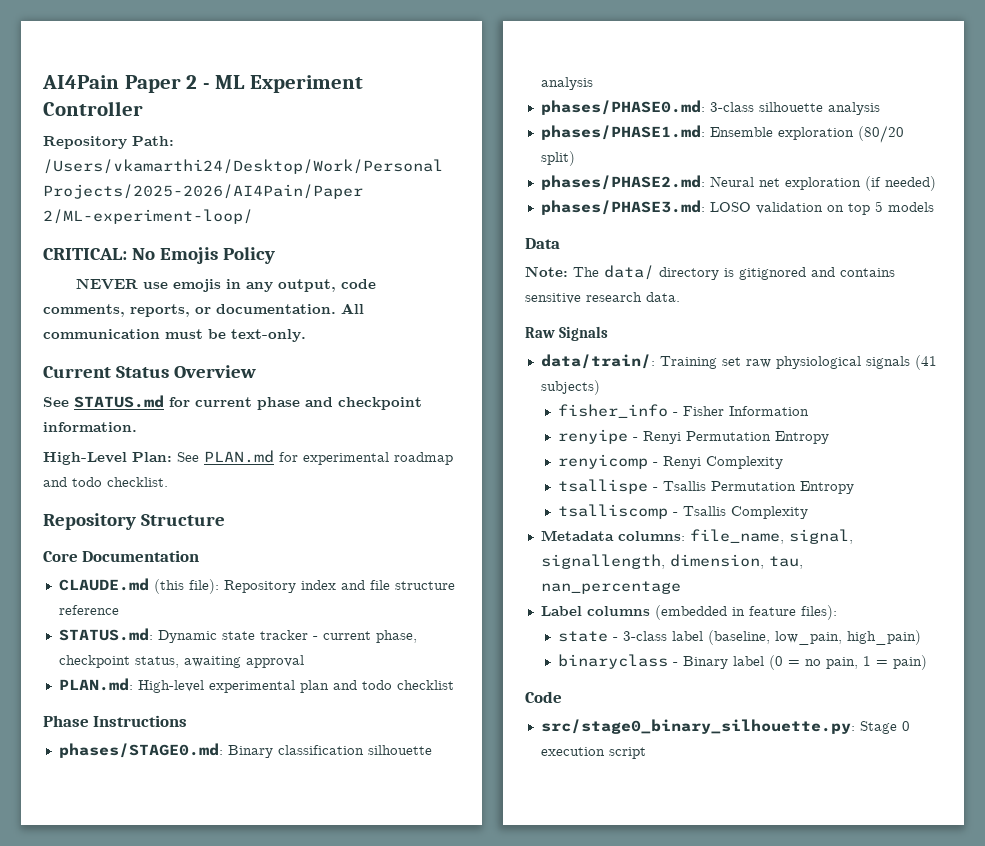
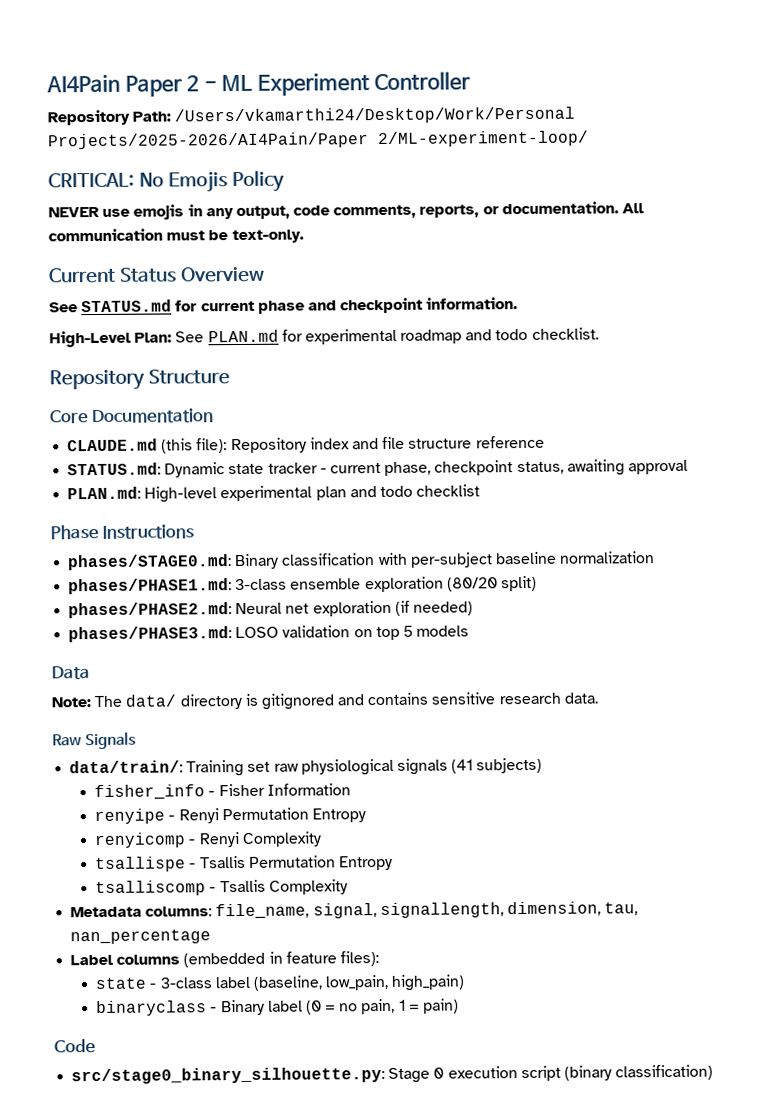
- phases/STAGE0.md: Binary classification silhouette analysis
- phases/PHASE0.md: 3-class silhouette analysis
+ phases/STAGE0.md: Binary classification with per-subject baseline normalization
- phases/PHASE1.md: Ensemble exploration (80/20 split)
+ phases/PHASE1.md: 3-class ensemble exploration (80/20 split)
- src/stage0_binary_silhouette.py: Stage 0 execution script
+ src/stage0_binary_silhouette.py: Stage 0 execution script (binary classification)

